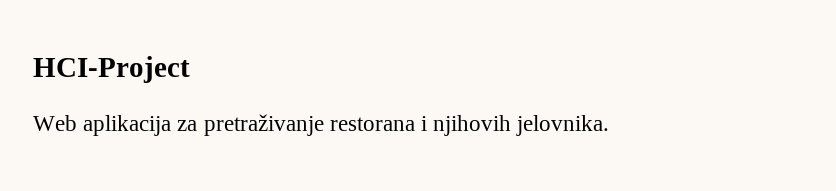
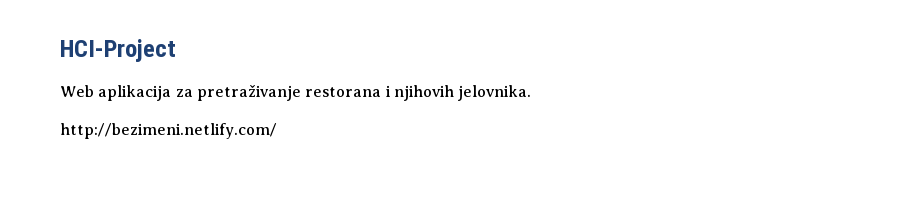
+ http://bezimeni.netlify.com/

